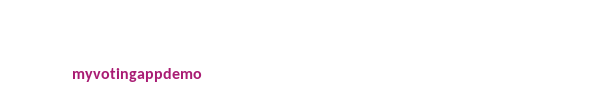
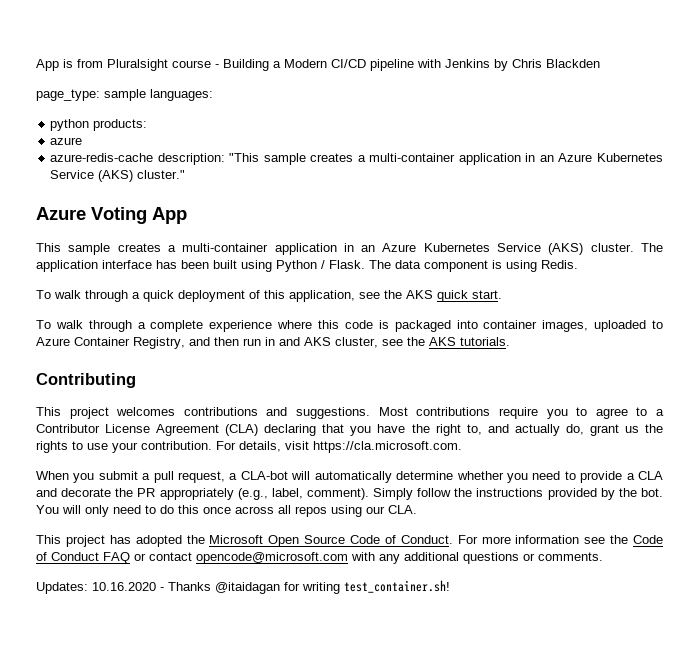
- myvotingappdemo
+ App is from Pluralsight course - Building a Modern CI/CD pipeline with Jenkins by Chris Blackden
+ page_type: sample languages:
+ python products:
+ azure
+ azure-redis-cache description: "This sample creates a multi-container application in an Azure Kubernetes Service (AKS) cluster."
+ Azure Voting App
+ This sample creates a multi-container application in an Azure Kubernetes Service (AKS) cluster. The application interface has been built using Python / Flask. The data component is using Redis.
+ To walk through a quick deployment of this application, see the AKS quick start.
+ To walk through a complete experience where this code is packaged into container images, uploaded to Azure Container Registry, and then run in and AKS cluster, see the AKS tutorials.
+ Contributing
+ This project welcomes contributions and suggestions. Most contributions require you to agree to a Contributor License Agreement (CLA) declaring that you have the right to, and actually do, grant us the rights to use your contribution. For details, visit https://cla.microsoft.com.
+ When you submit a pull request, a CLA-bot will automatically determine whether you need to provide a CLA and decorate the PR appropriately (e.g., label, comment). Simply follow the instructions provided by the bot. You will only need to do this once across all repos using our CLA.
+ This project has adopted the Microsoft Open Source Code of Conduct. For more information see the Code of Conduct FAQ or contact opencode@microsoft.com with any additional questions or comments.
+ Updates: 10.16.2020 - Thanks @itaidagan for writing test_container.sh!

